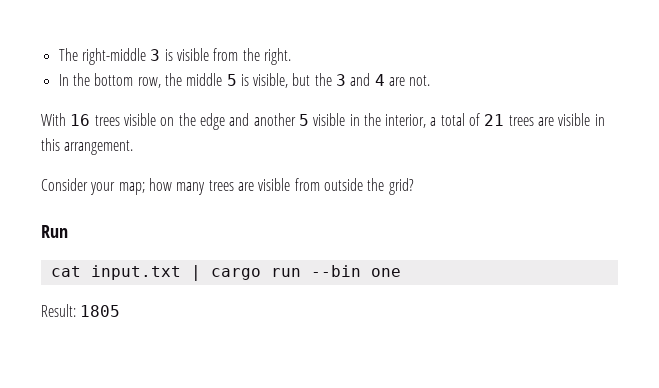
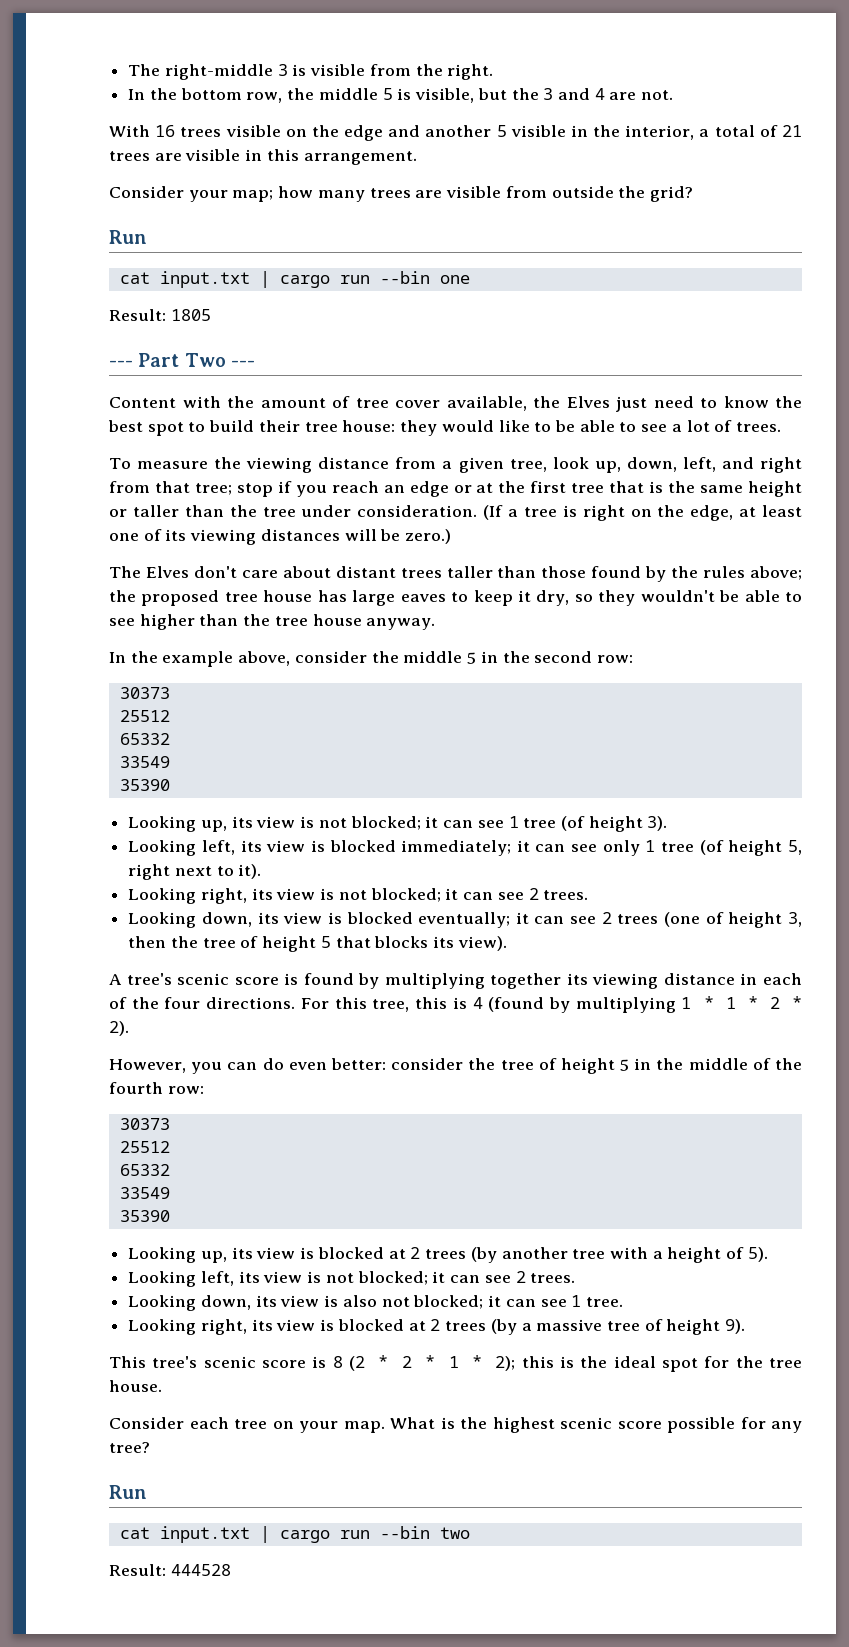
+ --- Part Two ---
+ Content with the amount of tree cover available, the Elves just need to know the best spot to build their tree house: they would like to be able to see a lot of trees.
+ To measure the viewing distance from a given tree, look up, down, left, and right from that tree; stop if you reach an edge or at the first tree that is the same height or taller than the tree under consideration. (If a tree is right on the edge, at least one of its viewing distances will be zero.)
+ The Elves don't care about distant trees taller than those found by the rules above; the proposed tree house has large eaves to keep it dry, so they wouldn't be able to see higher than the tree house anyway.
+ In the example above, consider the middle 5 in the second row:
+ 30373
+ 25512
+ 65332
+ 33549
+ 35390
+ Looking up, its view is not blocked; it can see 1 tree (of height 3).
+ Looking left, its view is blocked immediately; it can see only 1 tree (of height 5, right next to it).
+ Looking right, its view is not blocked; it can see 2 trees.
+ Looking down, its view is blocked eventually; it can see 2 trees (one of height 3, then the tree of height 5 that blocks its view).
+ A tree's scenic score is found by multiplying together its viewing distance in each of the four directions. For this tree, this is 4 (found by multiplying 1 * 1 * 2 * 2).
+ However, you can do even better: consider the tree of height 5 in the middle of the fourth row:
+ 30373
+ 25512
+ 65332
+ 33549
+ 35390
+ Looking up, its view is blocked at 2 trees (by another tree with a height of 5).
+ Looking left, its view is not blocked; it can see 2 trees.
+ Looking down, its view is also not blocked; it can see 1 tree.
+ Looking right, its view is blocked at 2 trees (by a massive tree of height 9).
+ This tree's scenic score is 8 (2 * 2 * 1 * 2); this is the ideal spot for the tree house.
+ Consider each tree on your map. What is the highest scenic score possible for any tree?
+ Run
+ cat input.txt | cargo run --bin two
+ Result: 444528

